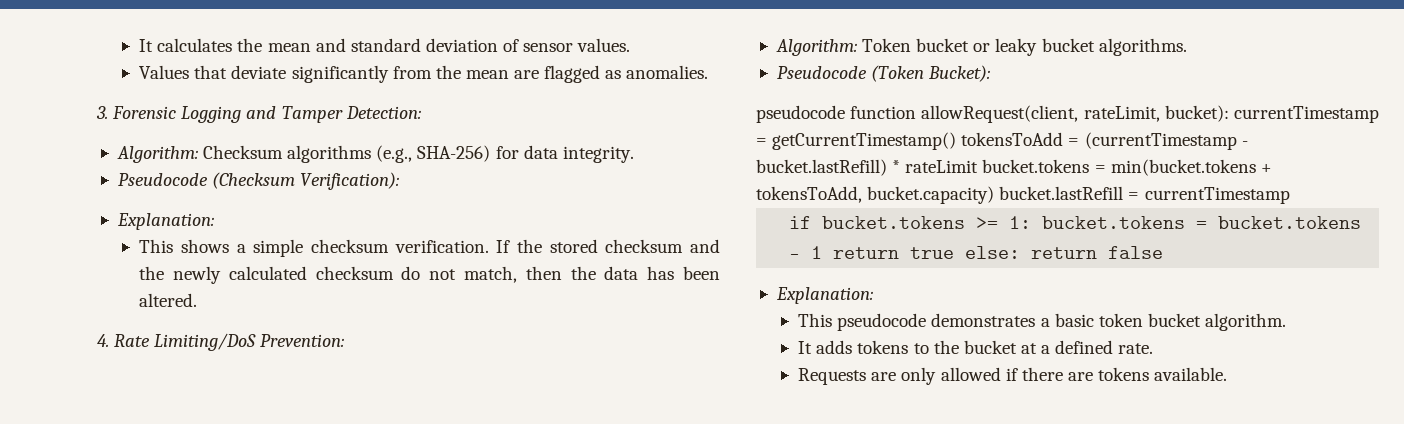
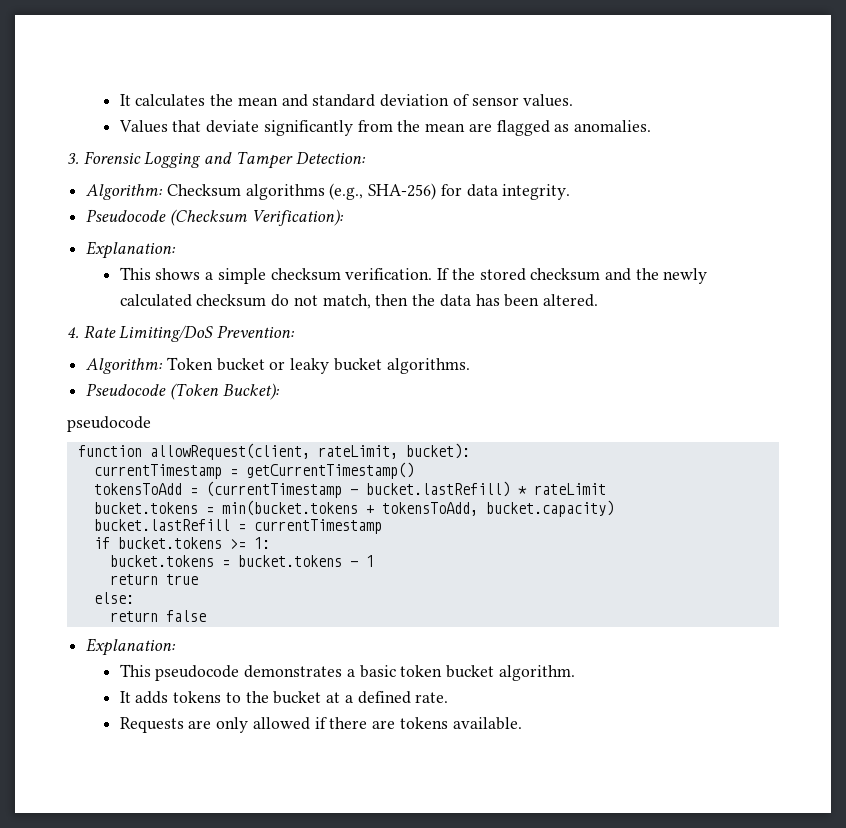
  Pseudocode (Token Bucket):
- pseudocode function allowRequest(client, rateLimit, bucket): currentTimestamp = getCurrentTimestamp() tokensToAdd = (currentTimestamp - bucket.lastRefill) * rateLimit bucket.tokens = min(bucket.tokens + tokensToAdd, bucket.capacity) bucket.lastRefill = currentTimestamp
+ pseudocode
+ function allowRequest(client, rateLimit, bucket):
+ currentTimestamp = getCurrentTimestamp()
+ tokensToAdd = (currentTimestamp - bucket.lastRefill) * rateLimit
+ bucket.tokens = min(bucket.tokens + tokensToAdd, bucket.capacity)
+ bucket.lastRefill = currentTimestamp
- if bucket.tokens >= 1: bucket.tokens = bucket.tokens - 1 return true else: return false
+ if bucket.tokens >= 1:
+ bucket.tokens = bucket.tokens - 1
+ return true
+ else:
+ return false

